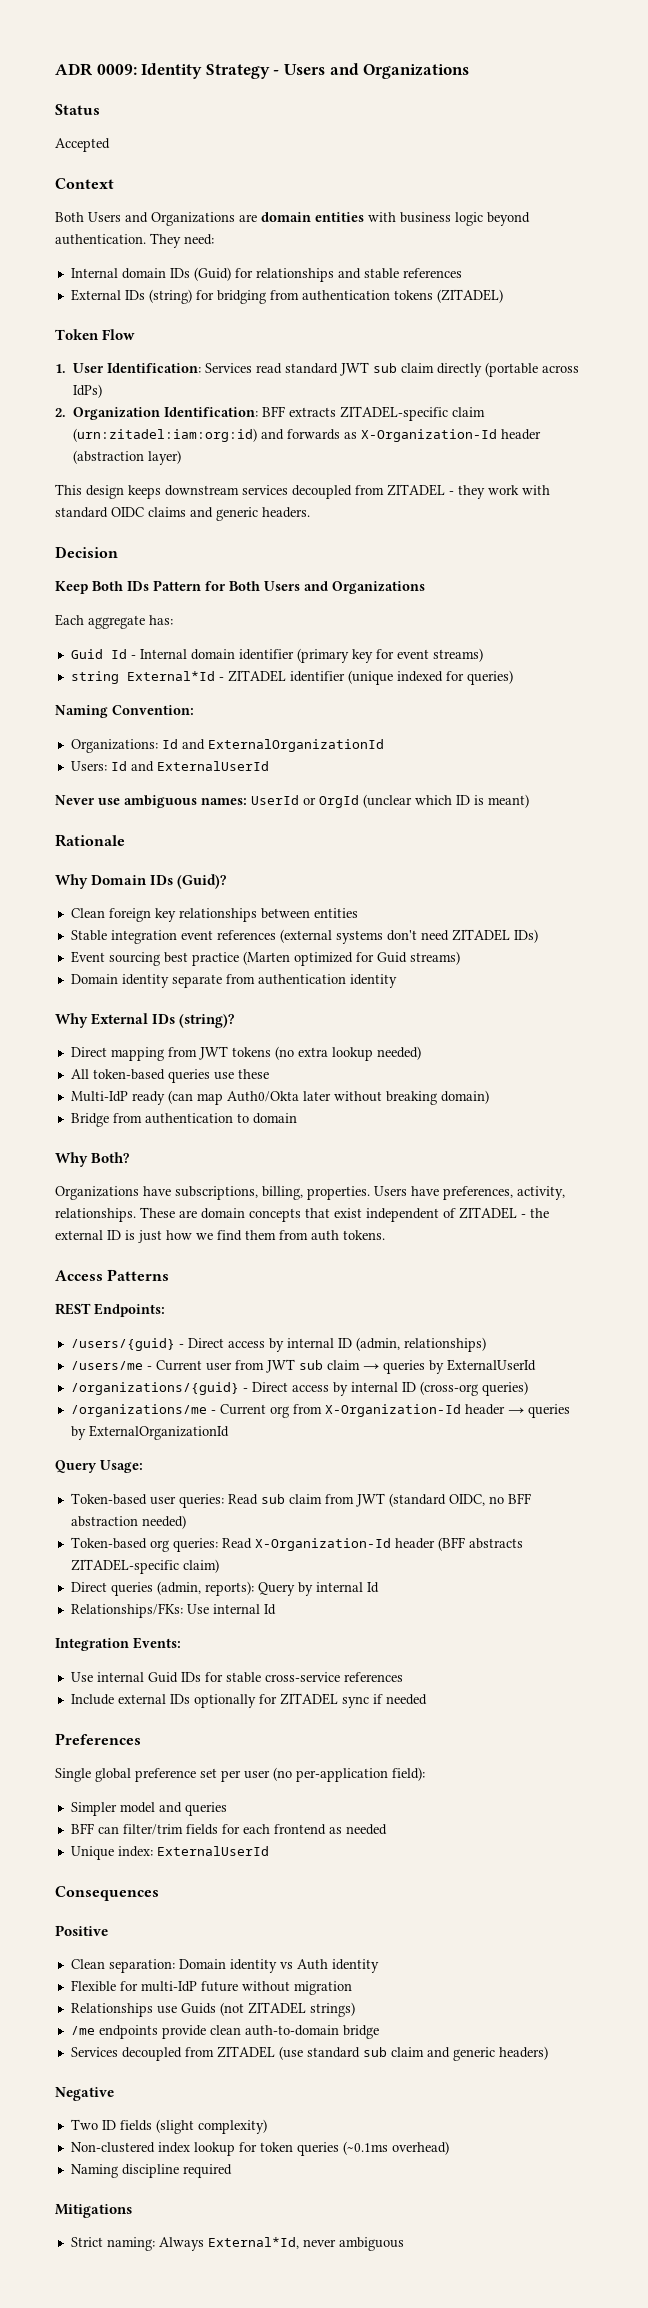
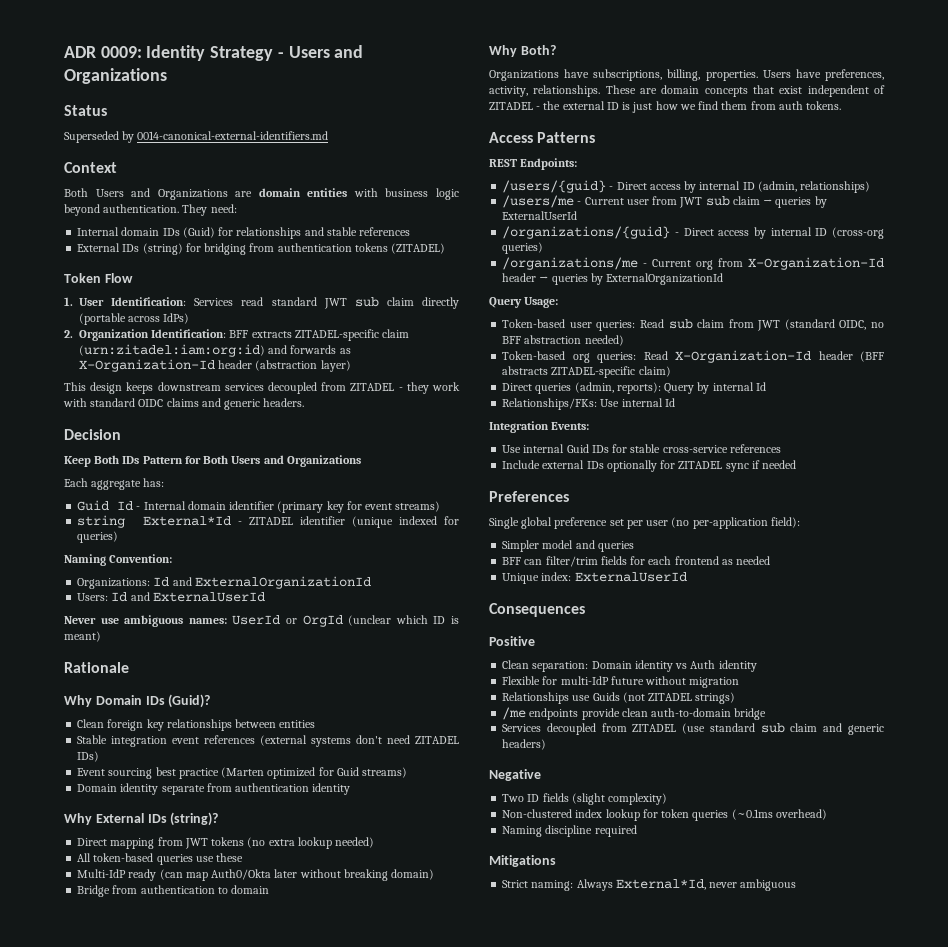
- Accepted
+ Superseded by 0014-canonical-external-identifiers.md

